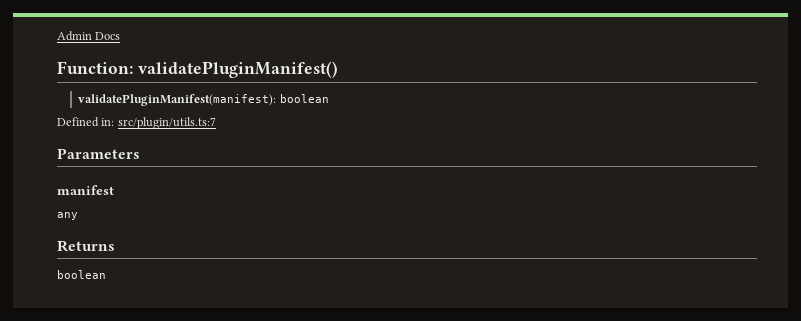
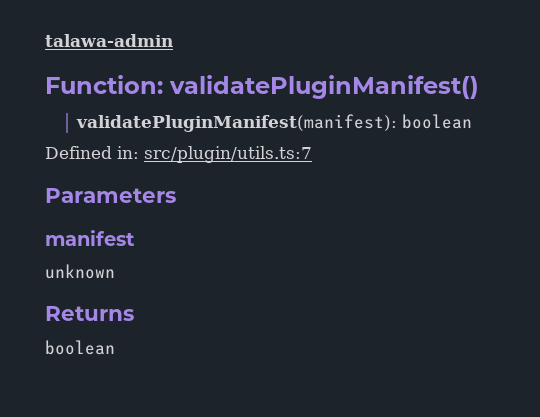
- Admin Docs
+ talawa-admin
- any
+ unknown

